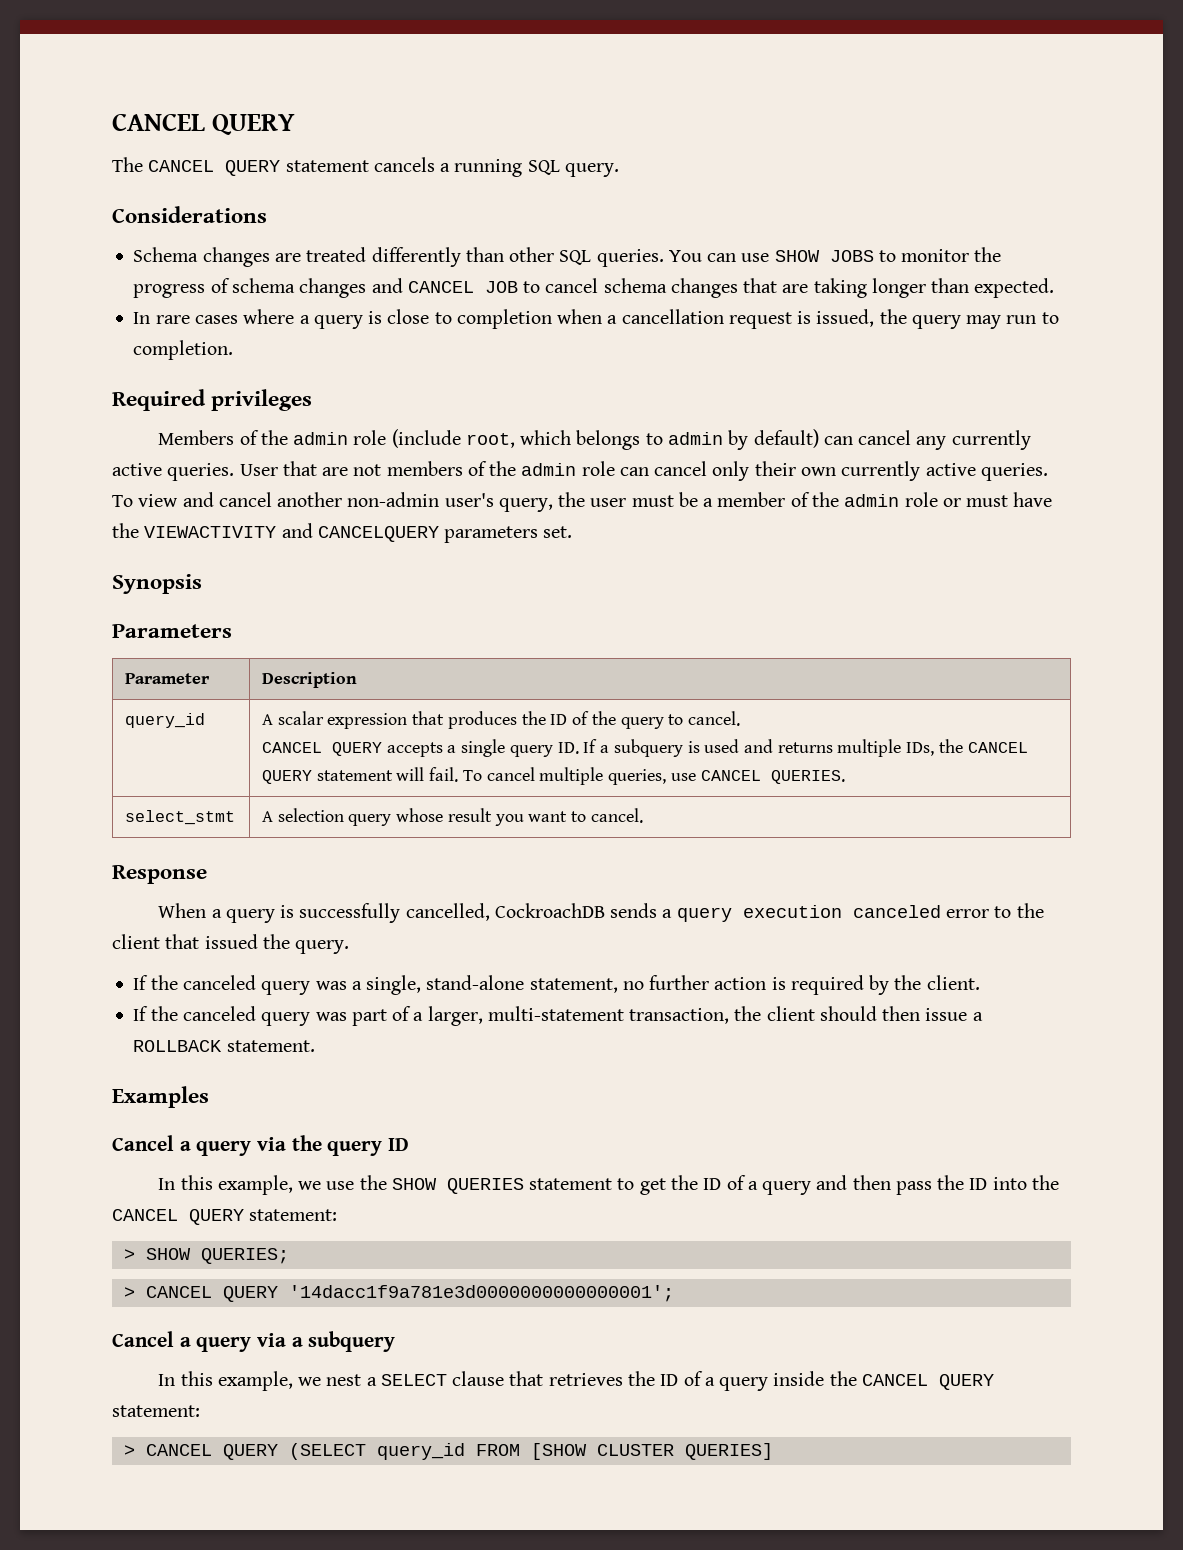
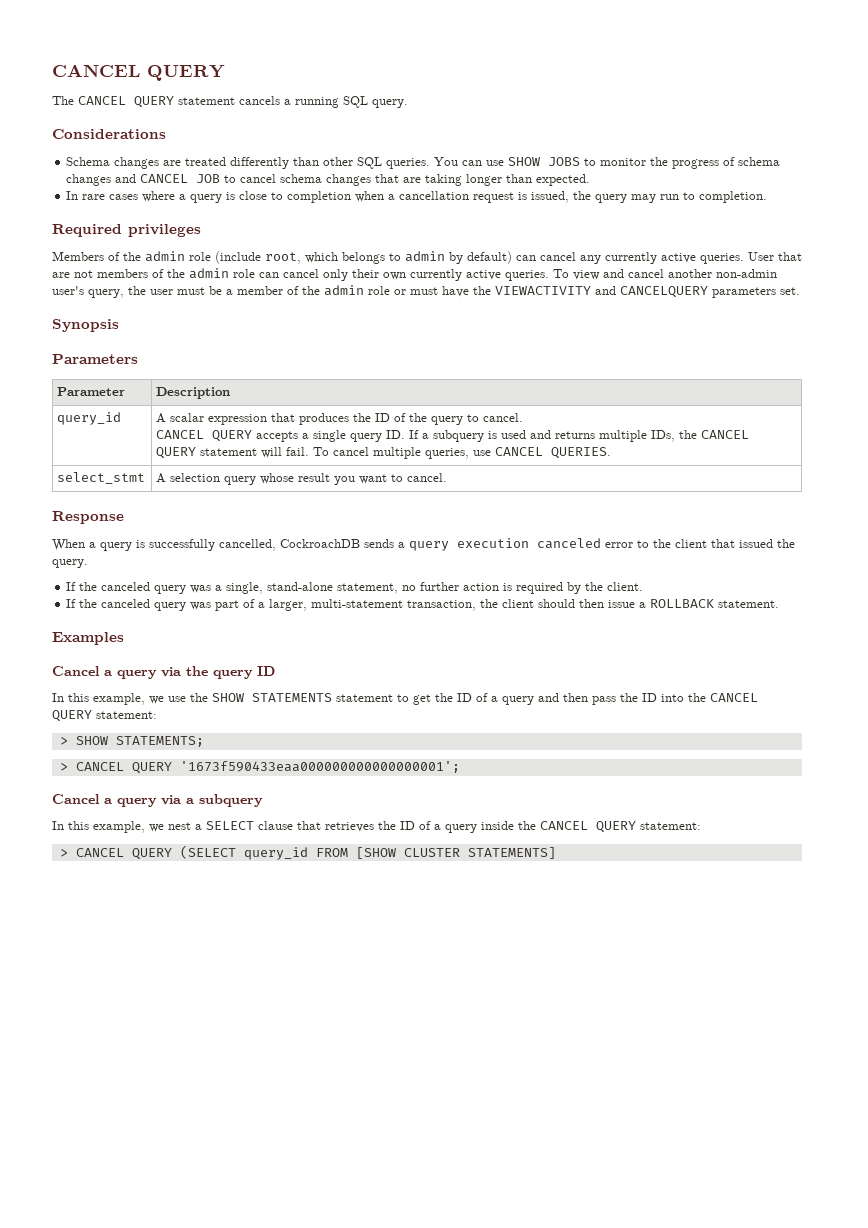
- In this example, we use the SHOW QUERIES statement to get the ID of a query and then pass the ID into the CANCEL QUERY statement:
+ In this example, we use the SHOW STATEMENTS statement to get the ID of a query and then pass the ID into the CANCEL QUERY statement:
- > SHOW QUERIES;
- > CANCEL QUERY '14dacc1f9a781e3d0000000000000001';
+ > SHOW STATEMENTS;
+ > CANCEL QUERY '1673f590433eaa000000000000000001';
- > CANCEL QUERY (SELECT query_id FROM [SHOW CLUSTER QUERIES]
+ > CANCEL QUERY (SELECT query_id FROM [SHOW CLUSTER STATEMENTS]

